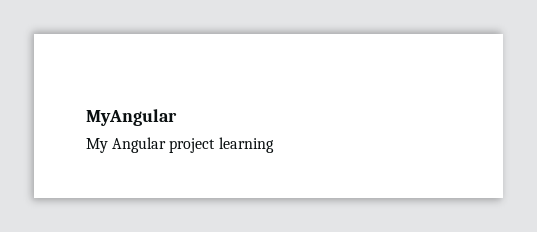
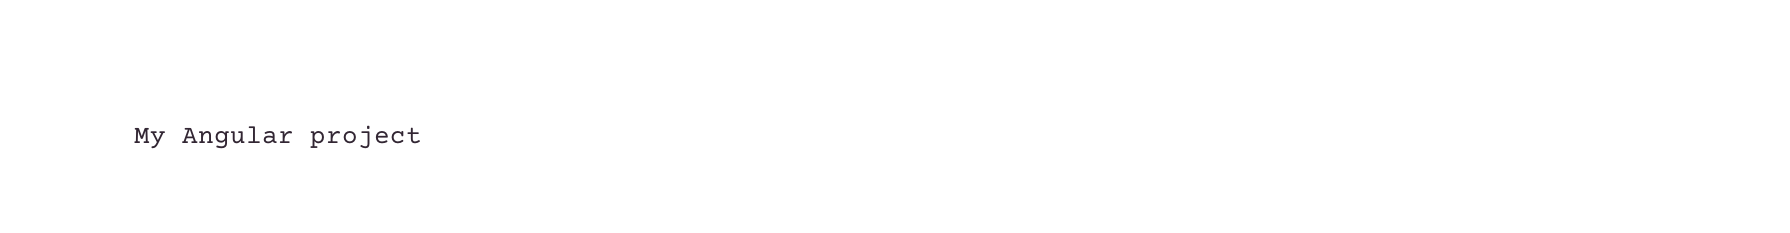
- MyAngular
- My Angular project learning
+ My Angular project

